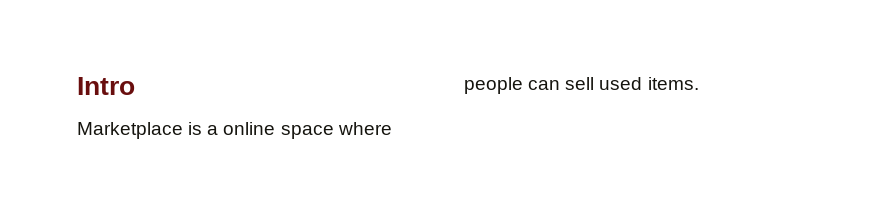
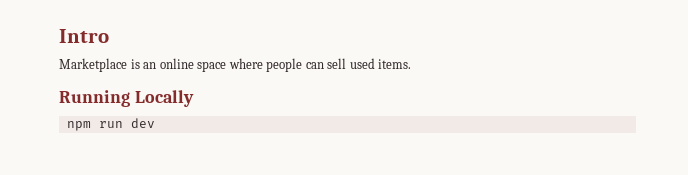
- Marketplace is a online space where people can sell used items.
+ Marketplace is an online space where people can sell used items.
+ Running Locally
+ npm run dev

